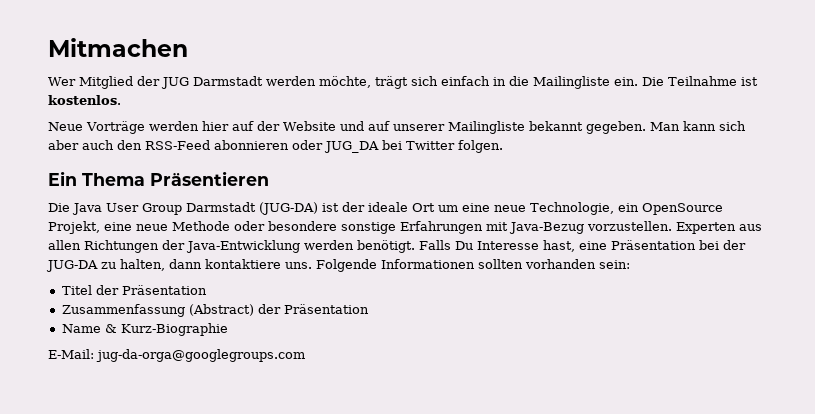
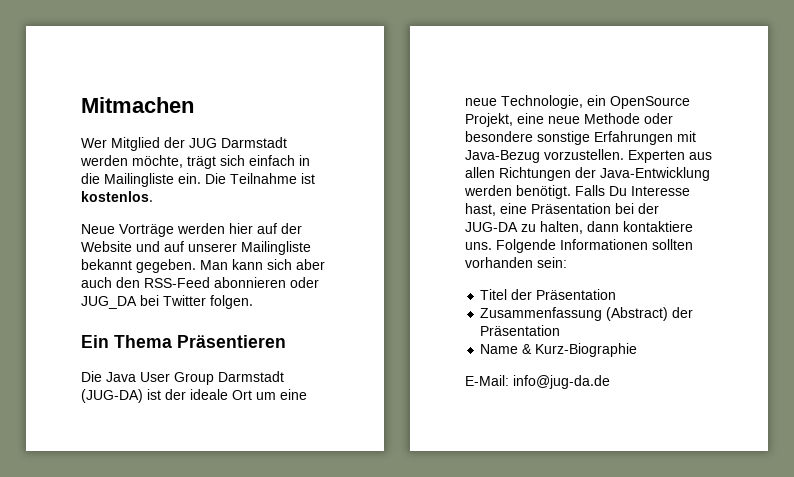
- E-Mail: jug-da-orga@googlegroups.com
+ E-Mail: info@jug-da.de

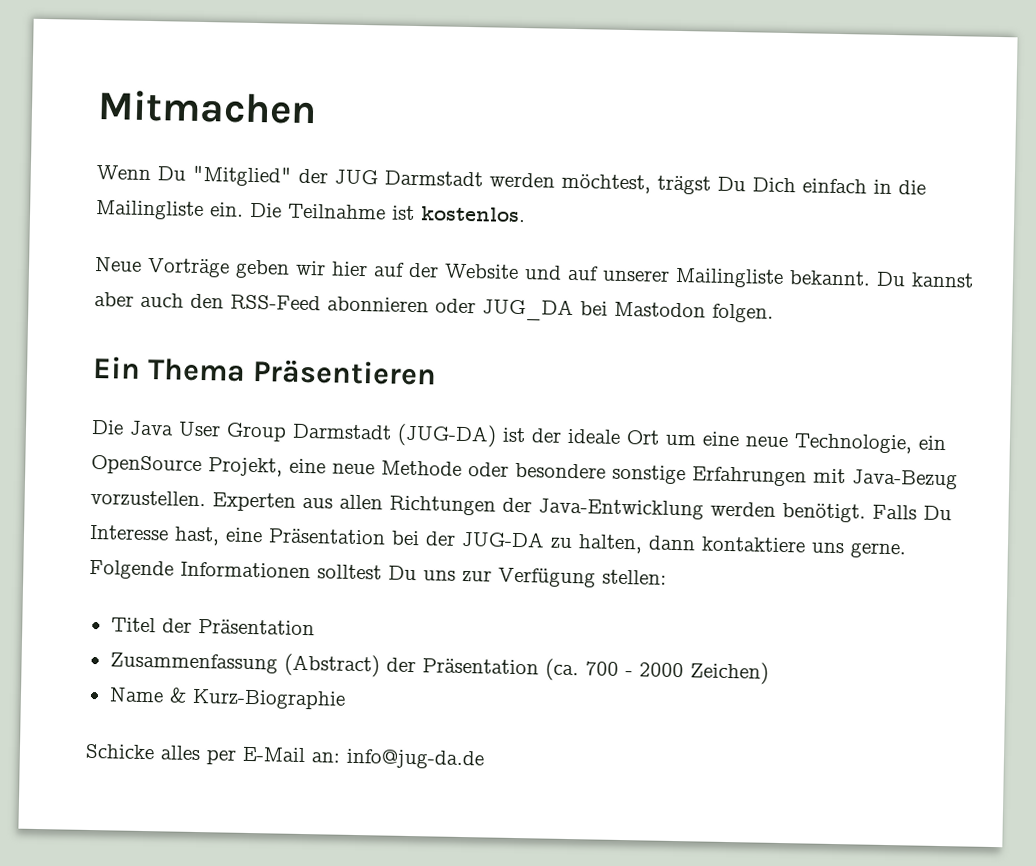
- Wer Mitglied der JUG Darmstadt werden möchte, trägt sich einfach in die Mailingliste ein.
+ Wenn Du "Mitglied" der JUG Darmstadt werden möchtest, trägst Du Dich einfach in die Mailingliste ein.
- Neue Vorträge werden hier auf der Website und auf unserer Mailingliste bekannt gegeben. Man kann sich aber auch den RSS-Feed abonnieren oder JUG_DA bei Twitter folgen.
+ Neue Vorträge geben wir hier auf der Website und auf unserer Mailingliste bekannt. Du kannst aber auch den RSS-Feed abonnieren oder JUG_DA bei Mastodon folgen.
- Falls Du Interesse hast, eine Präsentation bei der JUG-DA zu halten, dann kontaktiere uns. Folgende Informationen sollten vorhanden sein:
+ Falls Du Interesse hast, eine Präsentation bei der JUG-DA zu halten, dann kontaktiere uns gerne. Folgende Informationen solltest Du uns zur Verfügung stellen:
- Zusammenfassung (Abstract) der Präsentation
+ Zusammenfassung (Abstract) der Präsentation (ca. 700 - 2000 Zeichen)
  Name & Kurz-Biographie
- E-Mail: info@jug-da.de
+ Schicke alles per E-Mail an: info@jug-da.de

